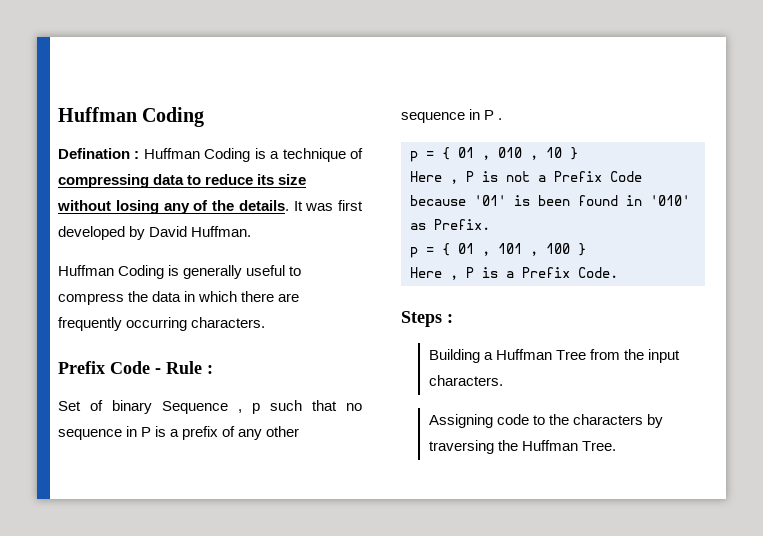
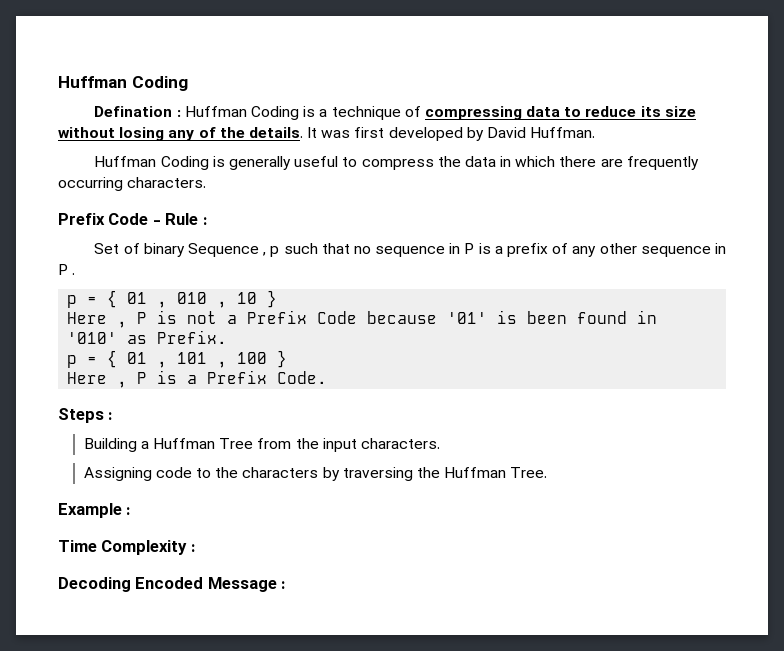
+ Example :
+ Time Complexity :
+ Decoding Encoded Message :

